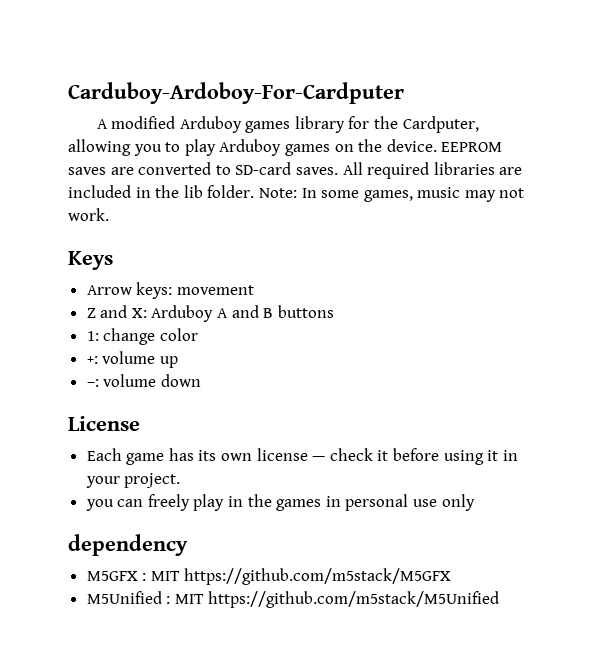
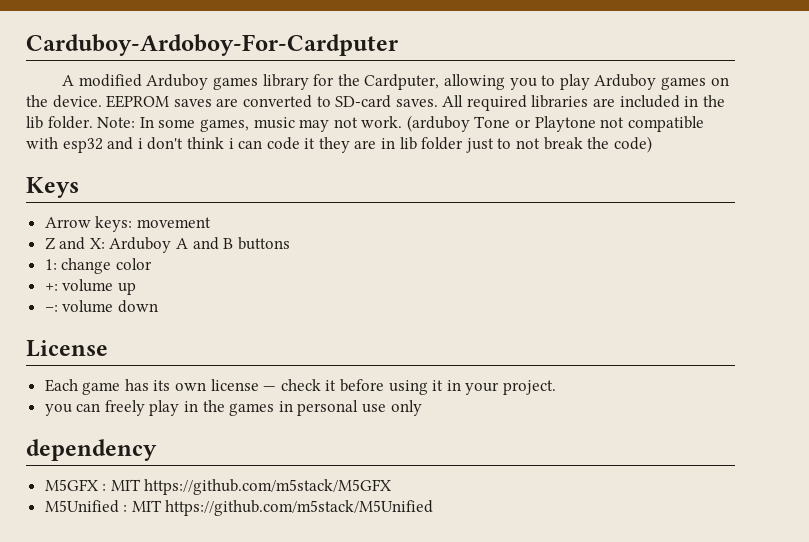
+ (arduboy Tone or Playtone not compatible with esp32 and i don't think i can code it they are in lib folder just to not break the code)

